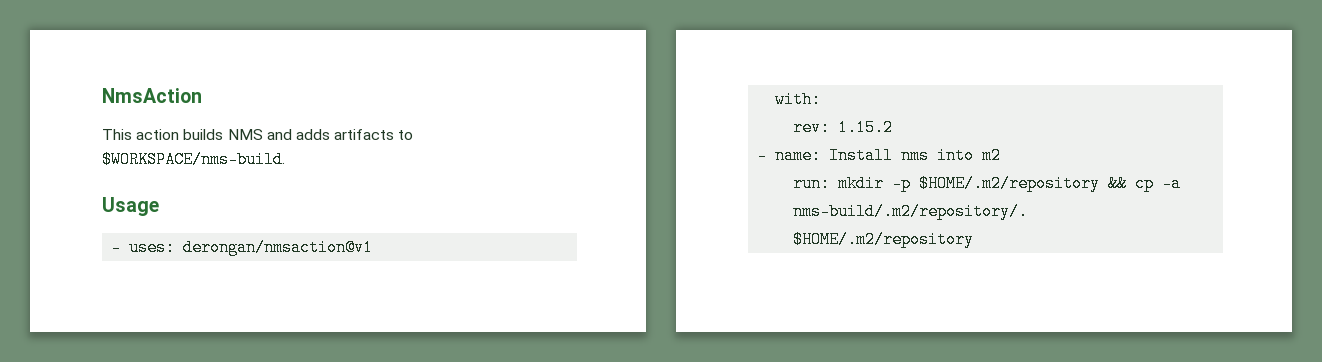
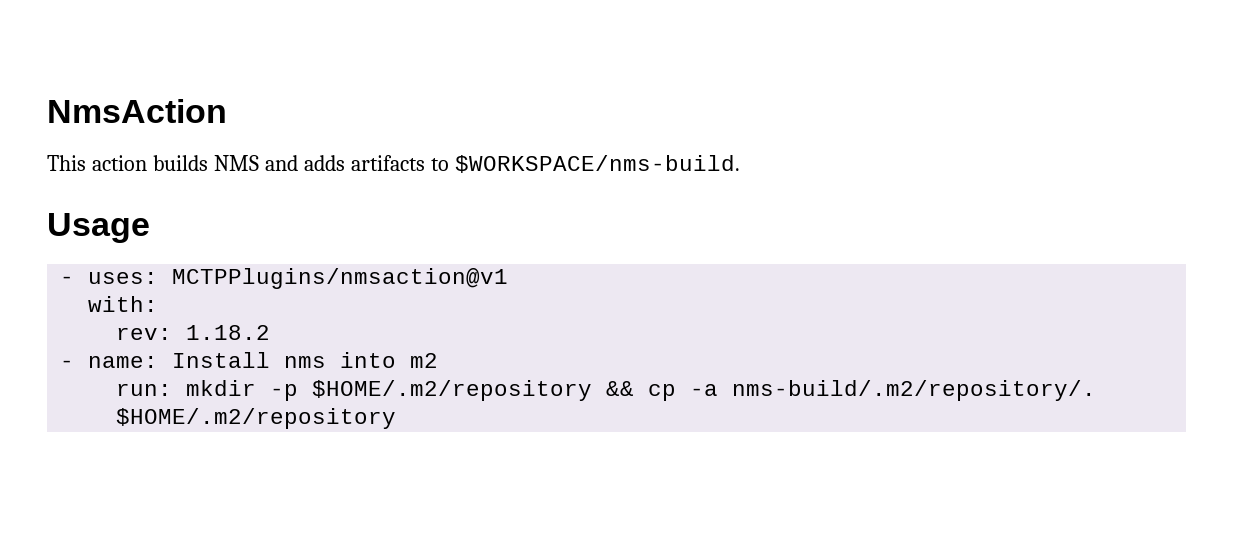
- - uses: derongan/nmsaction@v1
+ - uses: MCTPPlugins/nmsaction@v1
- rev: 1.15.2
+ rev: 1.18.2

